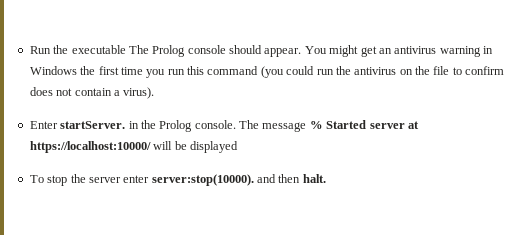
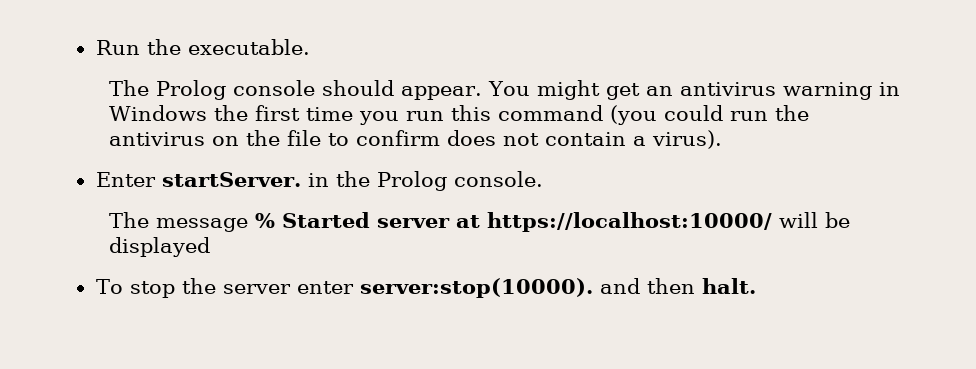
- Run the executable The Prolog console should appear.
+ Run the executable.
+ The Prolog console should appear.
- Enter startServer. in the Prolog console. The message % Started server at https://localhost:10000/ will be displayed
+ Enter startServer. in the Prolog console.
+ The message % Started server at https://localhost:10000/ will be displayed

